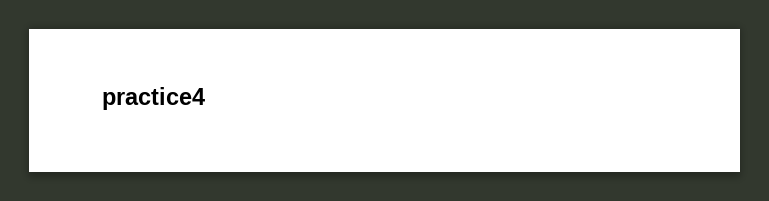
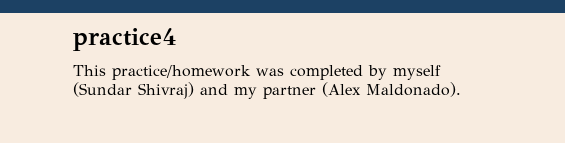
+ This practice/homework was completed by myself (Sundar Shivraj) and my partner (Alex Maldonado).

